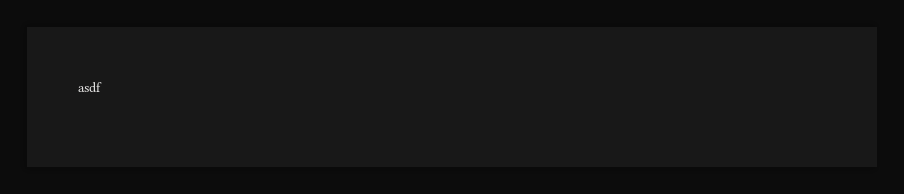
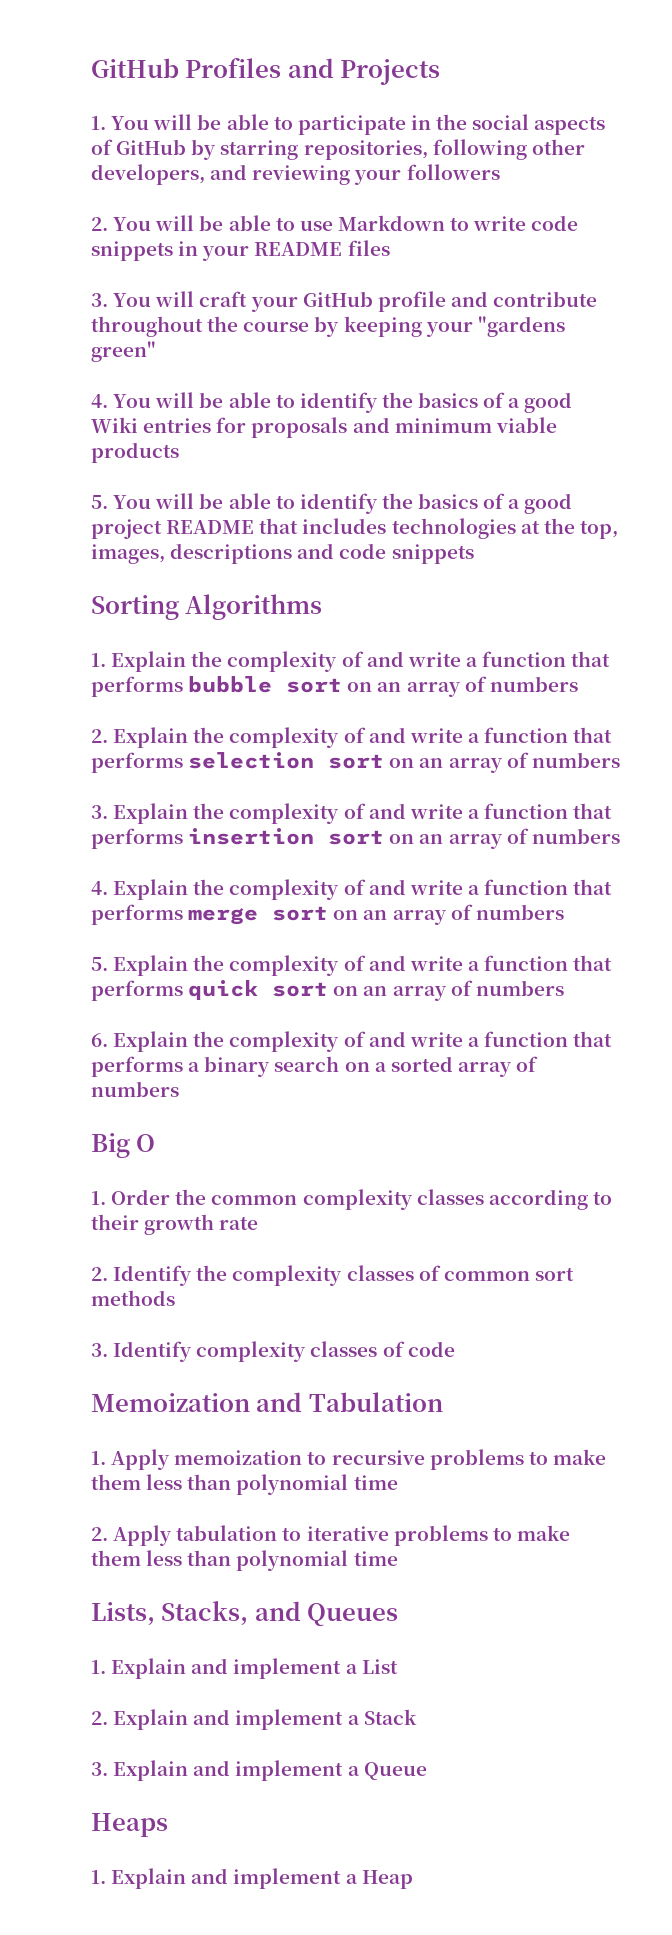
- asdf
+ GitHub Profiles and Projects
+ 1. You will be able to participate in the social aspects of GitHub by starring repositories, following other developers, and reviewing your followers
+ 2. You will be able to use Markdown to write code snippets in your README files
+ 3. You will craft your GitHub profile and contribute throughout the course by keeping your "gardens green"
+ 4. You will be able to identify the basics of a good Wiki entries for proposals and minimum viable products
+ 5. You will be able to identify the basics of a good project README that includes technologies at the top, images, descriptions and code snippets
+ Sorting Algorithms
+ 1. Explain the complexity of and write a function that performs bubble sort on an array of numbers
+ 2. Explain the complexity of and write a function that performs selection sort on an array of numbers
+ 3. Explain the complexity of and write a function that performs insertion sort on an array of numbers
+ 4. Explain the complexity of and write a function that performs merge sort on an array of numbers
+ 5. Explain the complexity of and write a function that performs quick sort on an array of numbers
+ 6. Explain the complexity of and write a function that performs a binary search on a sorted array of numbers
+ Big O
+ 1. Order the common complexity classes according to their growth rate
+ 2. Identify the complexity classes of common sort methods
+ 3. Identify complexity classes of code
+ Memoization and Tabulation
+ 1. Apply memoization to recursive problems to make them less than polynomial time
+ 2. Apply tabulation to iterative problems to make them less than polynomial time
+ Lists, Stacks, and Queues
+ 1. Explain and implement a List
+ 2. Explain and implement a Stack
+ 3. Explain and implement a Queue
+ Heaps
+ 1. Explain and implement a Heap

